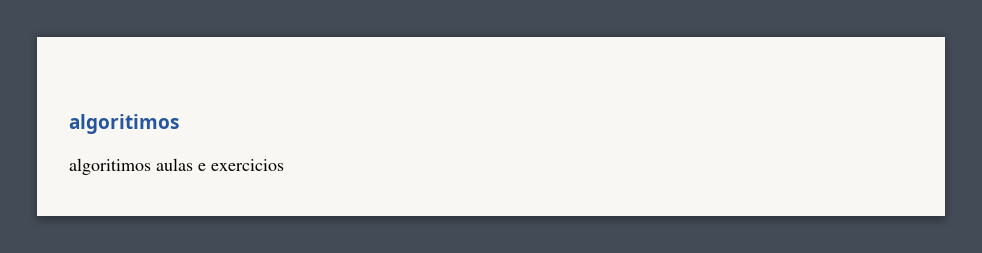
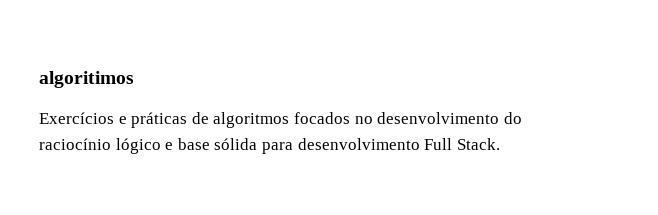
- algoritimos aulas e exercicios
+ Exercícios e práticas de algoritmos focados no desenvolvimento do raciocínio lógico e base sólida para desenvolvimento Full Stack.

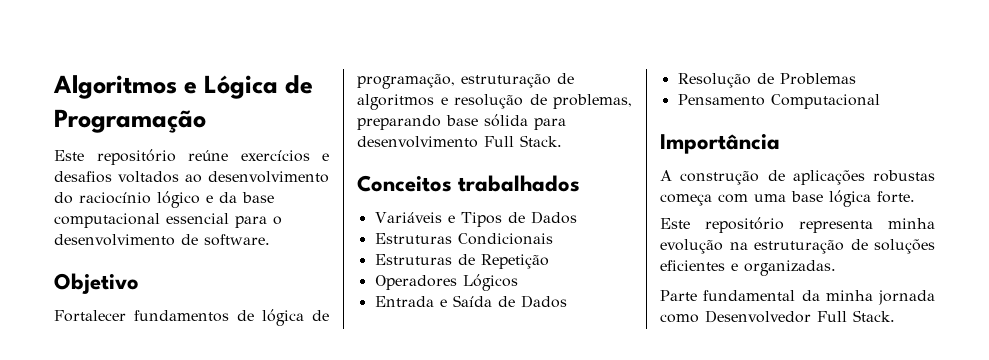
- algoritimos
- Exercícios e práticas de algoritmos focados no desenvolvimento do raciocínio lógico e base sólida para desenvolvimento Full Stack.
+ Algoritmos e Lógica de Programação
+ Este repositório reúne exercícios e desafios voltados ao desenvolvimento do raciocínio lógico e da base computacional essencial para o desenvolvimento de software.
+ Objetivo
+ Fortalecer fundamentos de lógica de programação, estruturação de algoritmos e resolução de problemas, preparando base sólida para desenvolvimento Full Stack.
+ Conceitos trabalhados
+ Variáveis e Tipos de Dados
+ Estruturas Condicionais
+ Estruturas de Repetição
+ Operadores Lógicos
+ Entrada e Saída de Dados
+ Resolução de Problemas
+ Pensamento Computacional
+ Importância
+ A construção de aplicações robustas começa com uma base lógica forte.
+ Este repositório representa minha evolução na estruturação de soluções eficientes e organizadas.
+ Parte fundamental da minha jornada como Desenvolvedor Full Stack.

